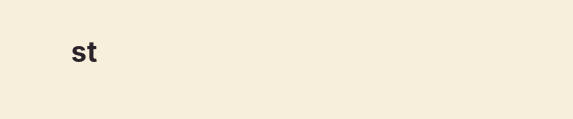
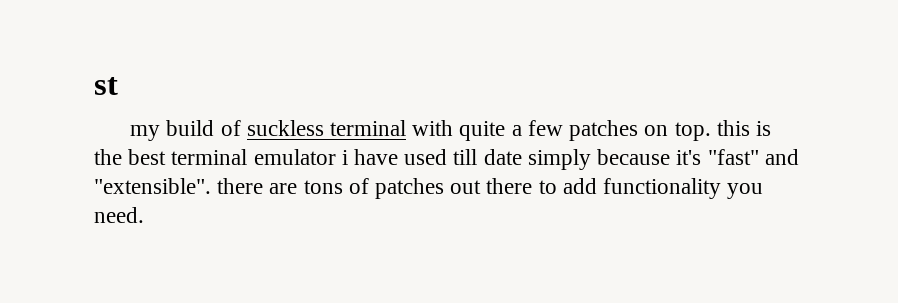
+ my build of suckless terminal with quite a few patches on top. this is the best terminal emulator i have used till date simply because it's "fast" and "extensible". there are tons of patches out there to add functionality you need.

